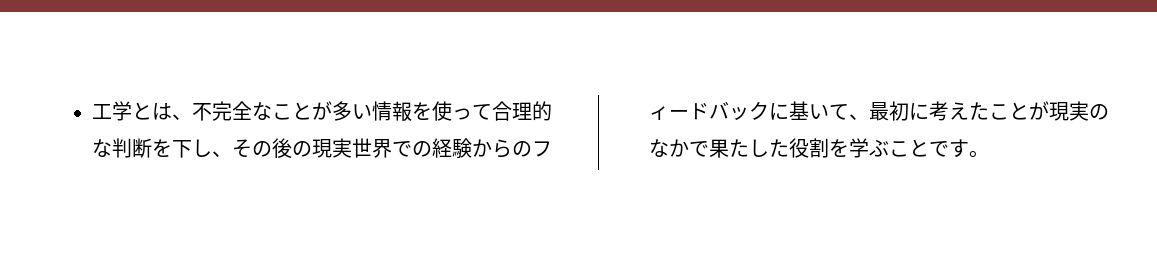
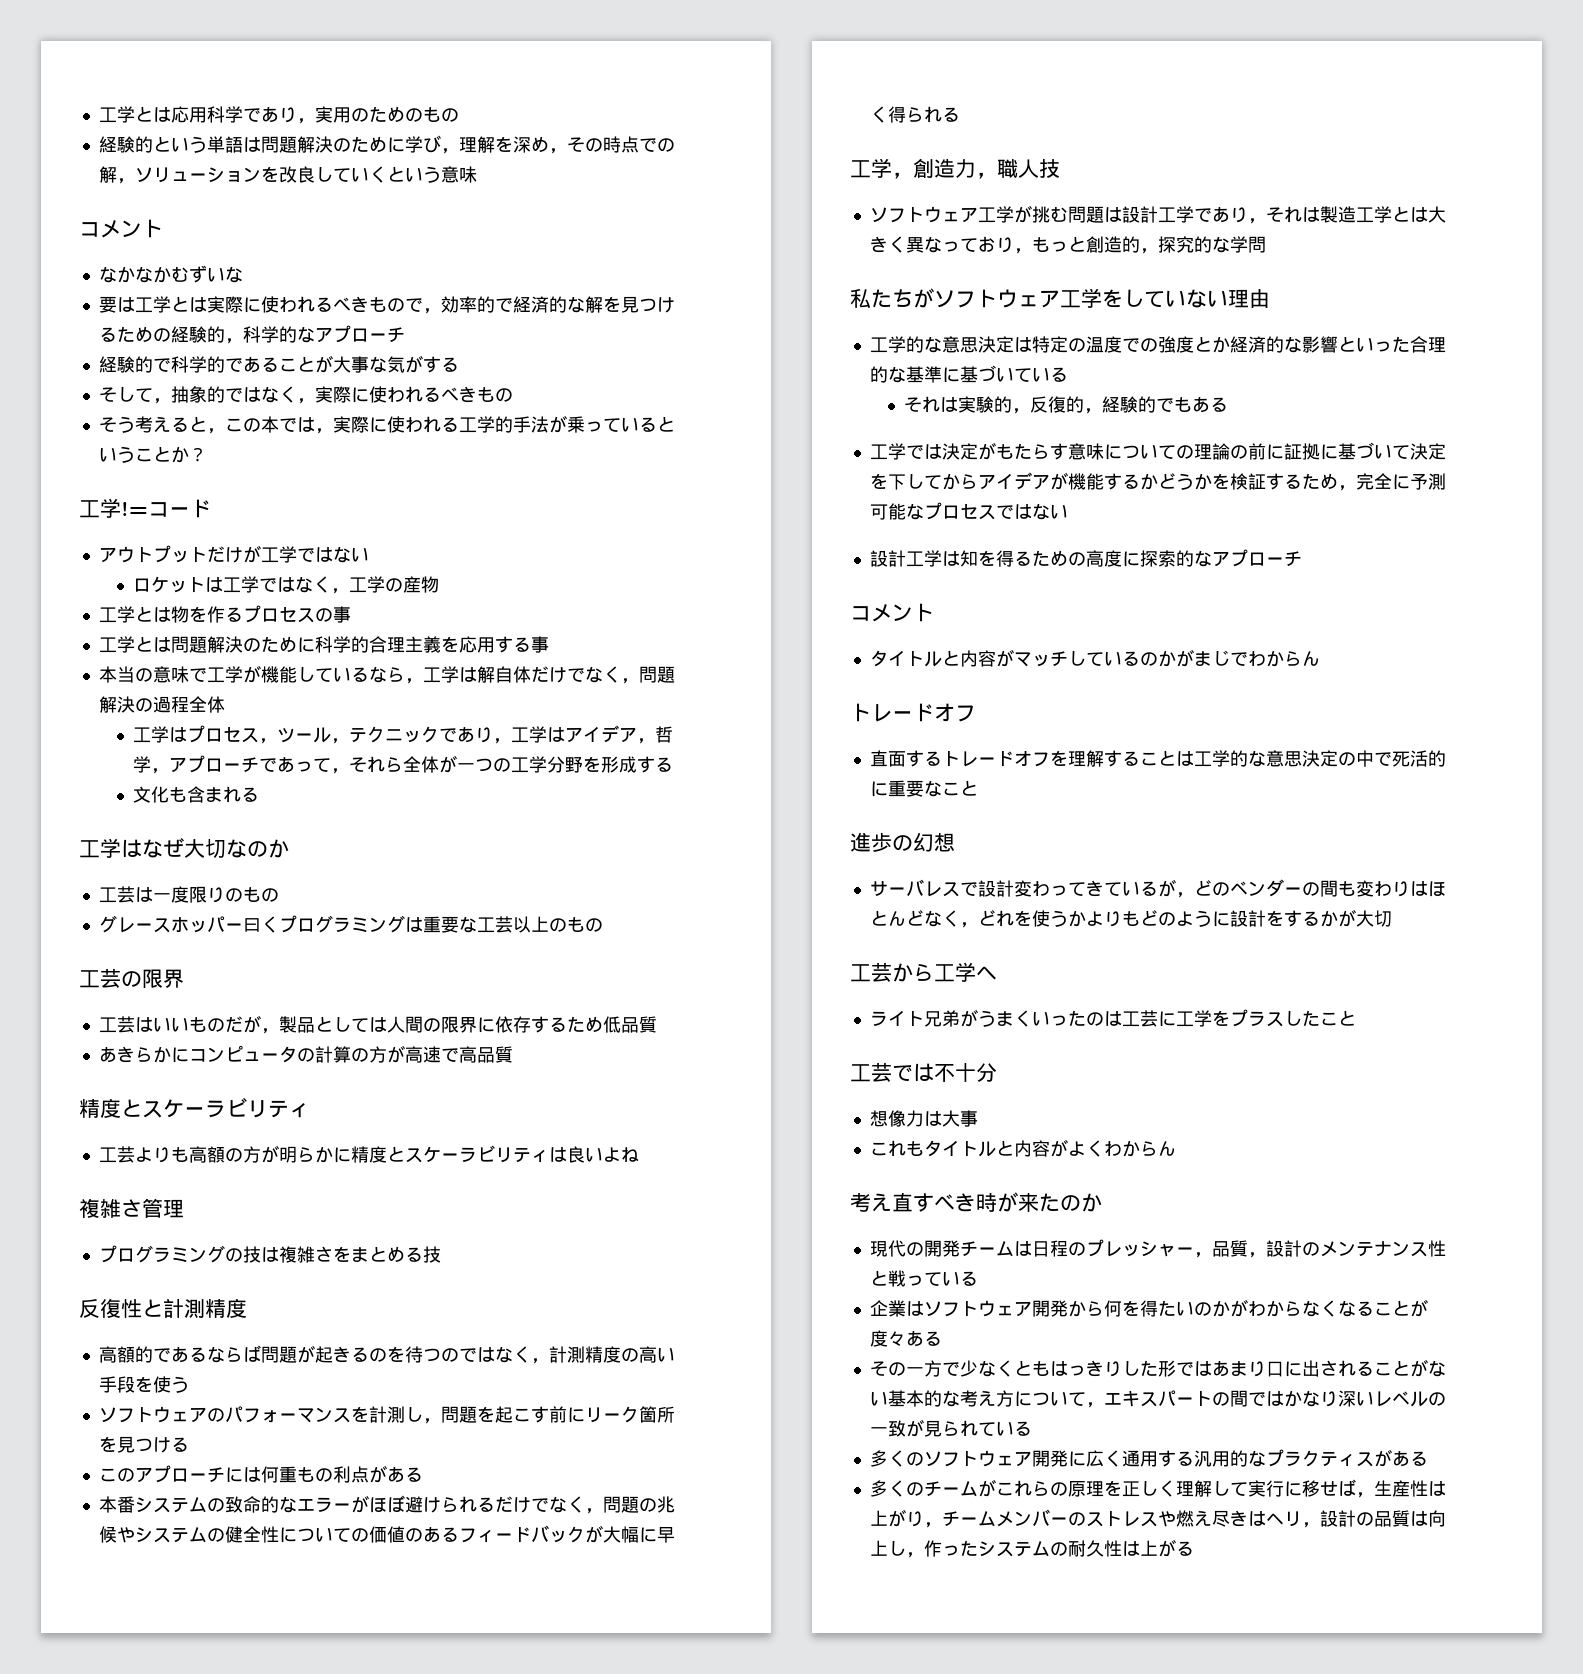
- 工学とは、不完全なことが多い情報を使って合理的な判断を下し、その後の現実世界での経験からのフィードバックに基いて、最初に考えたことが現実のなかで果たした役割を学ぶことです。
+ 工学とは応用科学であり，実用のためのもの
+ 経験的という単語は問題解決のために学び，理解を深め，その時点での解，ソリューションを改良していくという意味
+ コメント
+ なかなかむずいな
+ 要は工学とは実際に使われるべきもので，効率的で経済的な解を見つけるための経験的，科学的なアプローチ
+ 経験的で科学的であることが大事な気がする
+ そして，抽象的ではなく，実際に使われるべきもの
+ そう考えると，この本では，実際に使われる工学的手法が乗っているということか？
+ 工学!=コード
+ アウトプットだけが工学ではない
+ ロケットは工学ではなく，工学の産物
+ 工学とは物を作るプロセスの事
+ 工学とは問題解決のために科学的合理主義を応用する事
+ 本当の意味で工学が機能しているなら，工学は解自体だけでなく，問題解決の過程全体
+ 工学はプロセス，ツール，テクニックであり，工学はアイデア，哲学，アプローチであって，それら全体が一つの工学分野を形成する
+ 文化も含まれる
+ 工学はなぜ大切なのか
+ 工芸は一度限りのもの
+ グレースホッパー曰くプログラミングは重要な工芸以上のもの
+ 工芸の限界
+ 工芸はいいものだが，製品としては人間の限界に依存するため低品質
+ あきらかにコンピュータの計算の方が高速で高品質
+ 精度とスケーラビリティ
+ 工芸よりも高額の方が明らかに精度とスケーラビリティは良いよね
+ 複雑さ管理
+ プログラミングの技は複雑さをまとめる技
+ 反復性と計測精度
+ 高額的であるならば問題が起きるのを待つのではなく，計測精度の高い手段を使う
+ ソフトウェアのパフォーマンスを計測し，問題を起こす前にリーク箇所を見つける
+ このアプローチには何重もの利点がある
+ 本番システムの致命的なエラーがほぼ避けられるだけでなく，問題の兆候やシステムの健全性についての価値のあるフィードバックが大幅に早く得られる
+ 工学，創造力，職人技
+ ソフトウェア工学が挑む問題は設計工学であり，それは製造工学とは大きく異なっており，もっと創造的，探究的な学問
+ 私たちがソフトウェア工学をしていない理由
+ 工学的な意思決定は特定の温度での強度とか経済的な影響といった合理的な基準に基づいている
+ それは実験的，反復的，経験的でもある
+ 工学では決定がもたらす意味についての理論の前に証拠に基づいて決定を下してからアイデアが機能するかどうかを検証するため，完全に予測可能なプロセスではない
+ 設計工学は知を得るための高度に探索的なアプローチ
+ コメント
+ タイトルと内容がマッチしているのかがまじでわからん
+ トレードオフ
+ 直面するトレードオフを理解することは工学的な意思決定の中で死活的に重要なこと
+ 進歩の幻想
+ サーバレスで設計変わってきているが，どのベンダーの間も変わりはほとんどなく，どれを使うかよりもどのように設計をするかが大切
+ 工芸から工学へ
+ ライト兄弟がうまくいったのは工芸に工学をプラスしたこと
+ 工芸では不十分
+ 想像力は大事
+ これもタイトルと内容がよくわからん
+ 考え直すべき時が来たのか
+ 現代の開発チームは日程のプレッシャー，品質，設計のメンテナンス性と戦っている
+ 企業はソフトウェア開発から何を得たいのかがわからなくなることが度々ある
+ その一方で少なくともはっきりした形ではあまり口に出されることがない基本的な考え方について，エキスパートの間ではかなり深いレベルの一致が見られている
+ 多くのソフトウェア開発に広く通用する汎用的なプラクティスがある
+ 多くのチームがこれらの原理を正しく理解して実行に移せば，生産性は上がり，チームメンバーのストレスや燃え尽きはヘリ，設計の品質は向上し，作ったシステムの耐久性は上がる

